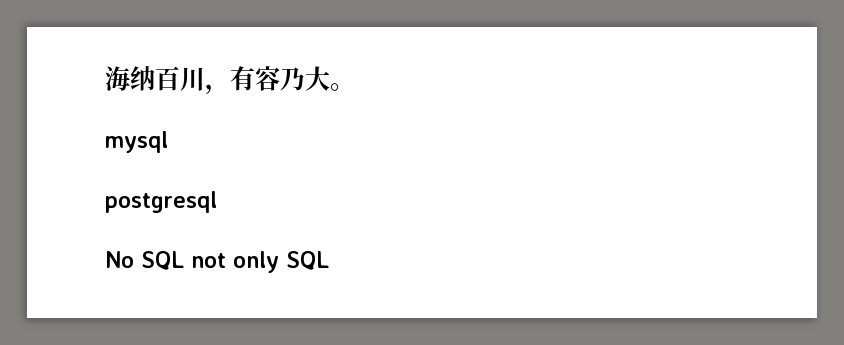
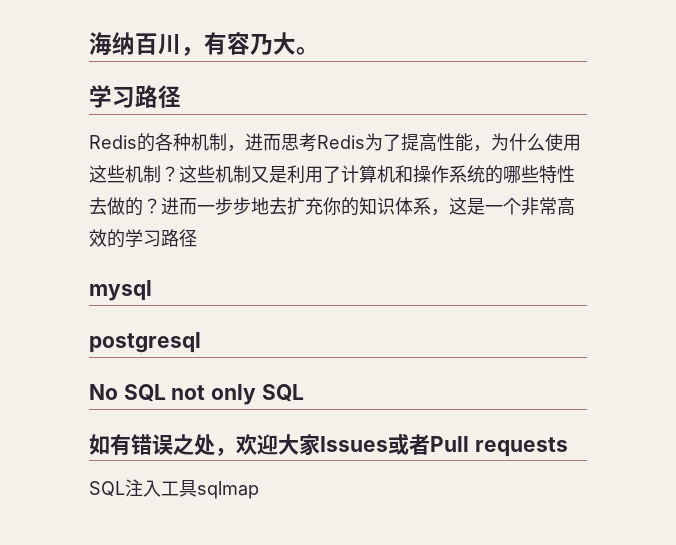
  海纳百川，有容乃大。
+ 学习路径
+ Redis的各种机制，进而思考Redis为了提高性能，为什么使用这些机制？这些机制又是利用了计算机和操作系统的哪些特性去做的？进而一步步地去扩充你的知识体系，这是一个非常高效的学习路径
+ 如有错误之处，欢迎大家Issues或者Pull requests
+ SQL注入工具sqlmap

